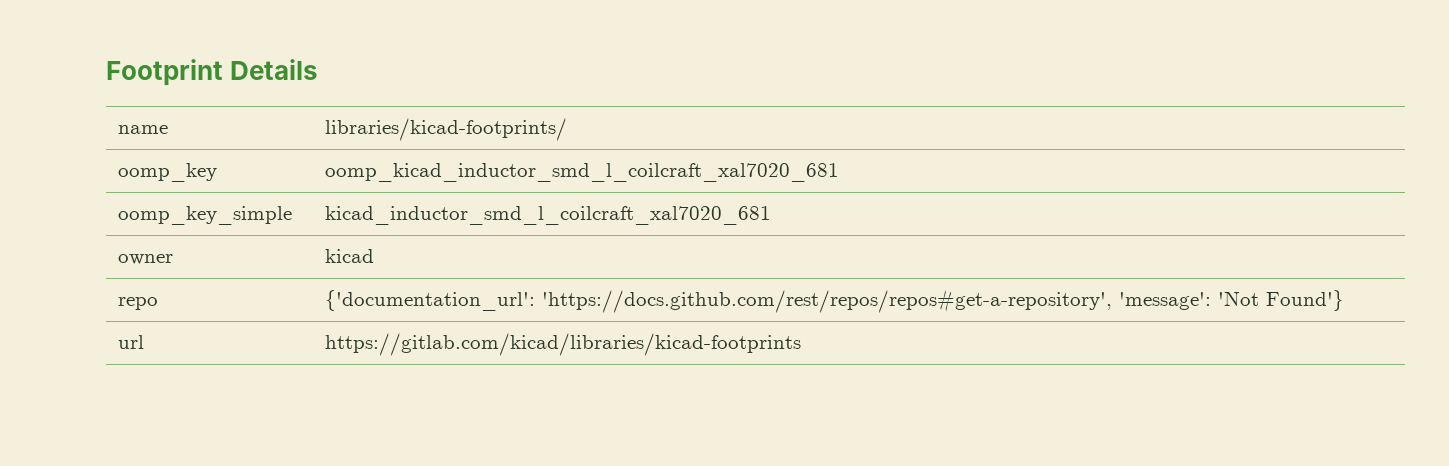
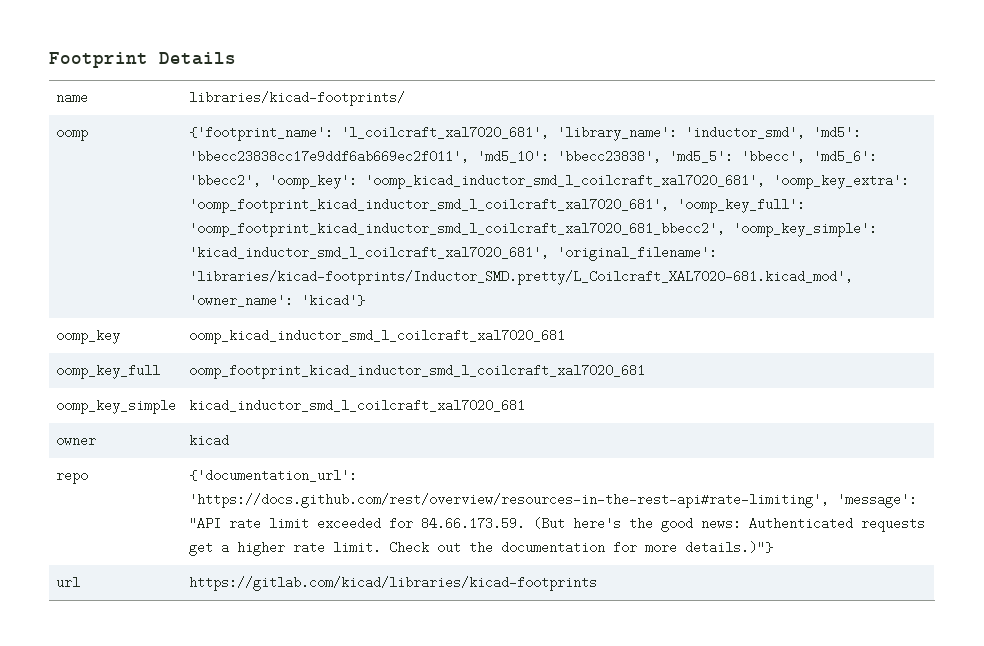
+ oomp | {'footprint_name': 'l_coilcraft_xal7020_681', 'library_name': 'inductor_smd', 'md5': 'bbecc23838cc17e9ddf6ab669ec2f011', 'md5_10': 'bbecc23838', 'md5_5': 'bbecc', 'md5_6': 'bbecc2', 'oomp_key': 'oomp_kicad_inductor_smd_l_coilcraft_xal7020_681', 'oomp_key_extra': 'oomp_footprint_kicad_inductor_smd_l_coilcraft_xal7020_681', 'oomp_key_full': 'oomp_footprint_kicad_inductor_smd_l_coilcraft_xal7020_681_bbecc2', 'oomp_key_simple': 'kicad_inductor_smd_l_coilcraft_xal7020_681', 'original_filename': 'libraries/kicad-footprints/Inductor_SMD.pretty/L_Coilcraft_XAL7020-681.kicad_mod', 'owner_name': 'kicad'}
+ oomp_key_full | oomp_footprint_kicad_inductor_smd_l_coilcraft_xal7020_681
- repo | {'documentation_url': 'https://docs.github.com/rest/repos/repos#get-a-repository', 'message': 'Not Found'}
+ repo | {'documentation_url': 'https://docs.github.com/rest/overview/resources-in-the-rest-api#rate-limiting', 'message': "API rate limit exceeded for 84.66.173.59. (But here's the good news: Authenticated requests get a higher rate limit. Check out the documentation for more details.)"}

